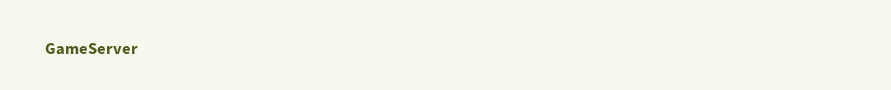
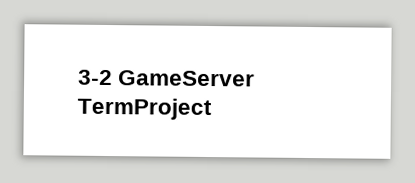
- GameServer
+ 3-2 GameServer TermProject

